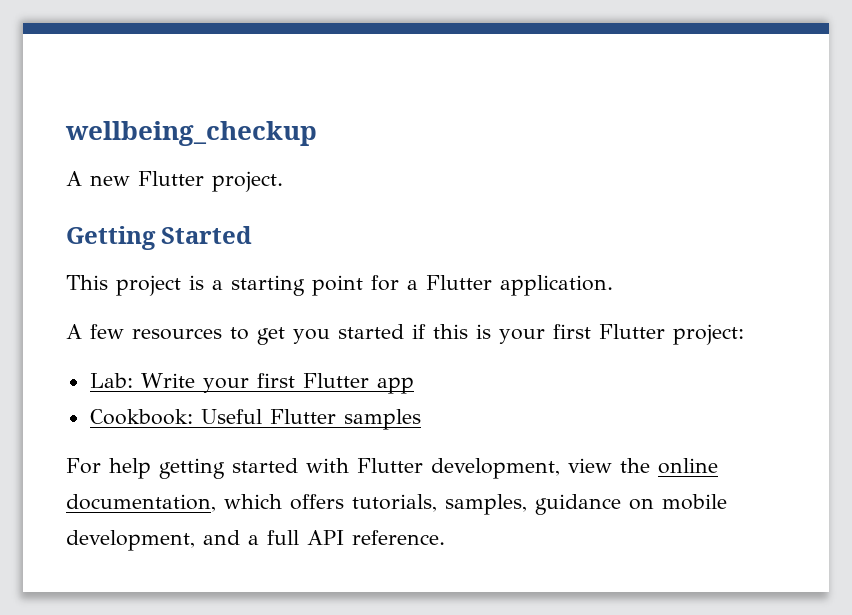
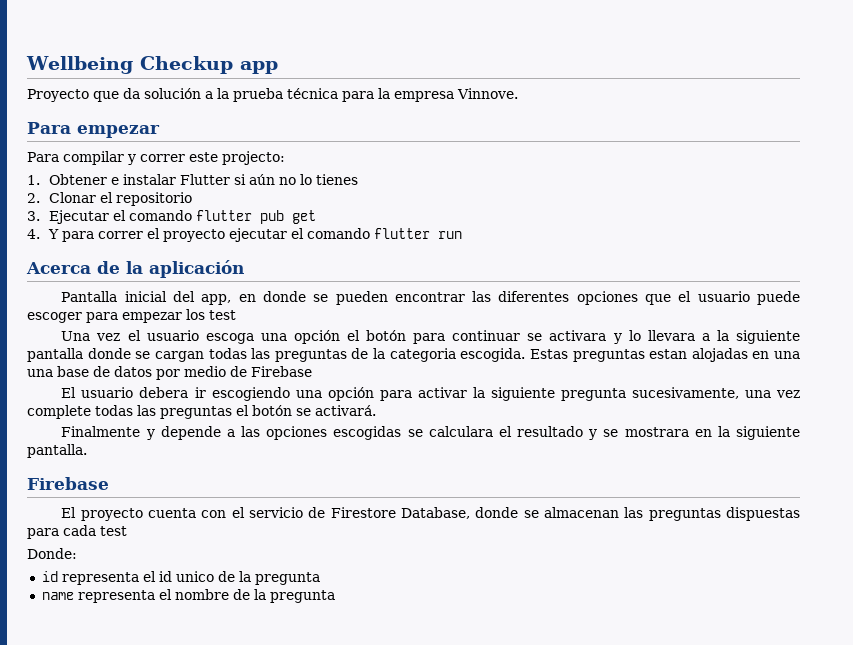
- wellbeing_checkup
- A new Flutter project.
- Getting Started
- This project is a starting point for a Flutter application.
- A few resources to get you started if this is your first Flutter project:
- Lab: Write your first Flutter app
- Cookbook: Useful Flutter samples
- For help getting started with Flutter development, view the online documentation, which offers tutorials, samples, guidance on mobile development, and a full API reference.
+ Wellbeing Checkup app
+ Proyecto que da solución a la prueba técnica para la empresa Vinnove.
+ Para empezar
+ Para compilar y correr este projecto:
+ 1. Obtener e instalar Flutter si aún no lo tienes
+ 2. Clonar el repositorio
+ 3. Ejecutar el comando flutter pub get
+ 4. Y para correr el proyecto ejecutar el comando flutter run
+ Acerca de la aplicación
+ Pantalla inicial del app, en donde se pueden encontrar las diferentes opciones que el usuario puede escoger para empezar los test
+ Una vez el usuario escoga una opción el botón para continuar se activara y lo llevara a la siguiente pantalla donde se cargan todas las preguntas de la categoria escogida. Estas preguntas estan alojadas en una una base de datos por medio de Firebase
+ El usuario debera ir escogiendo una opción para activar la siguiente pregunta sucesivamente, una vez complete todas las preguntas el botón se activará.
+ Finalmente y depende a las opciones escogidas se calculara el resultado y se mostrara en la siguiente pantalla.
+ Firebase
+ El proyecto cuenta con el servicio de Firestore Database, donde se almacenan las preguntas dispuestas para cada test
+ Donde:
+ id representa el id unico de la pregunta
+ name representa el nombre de la pregunta

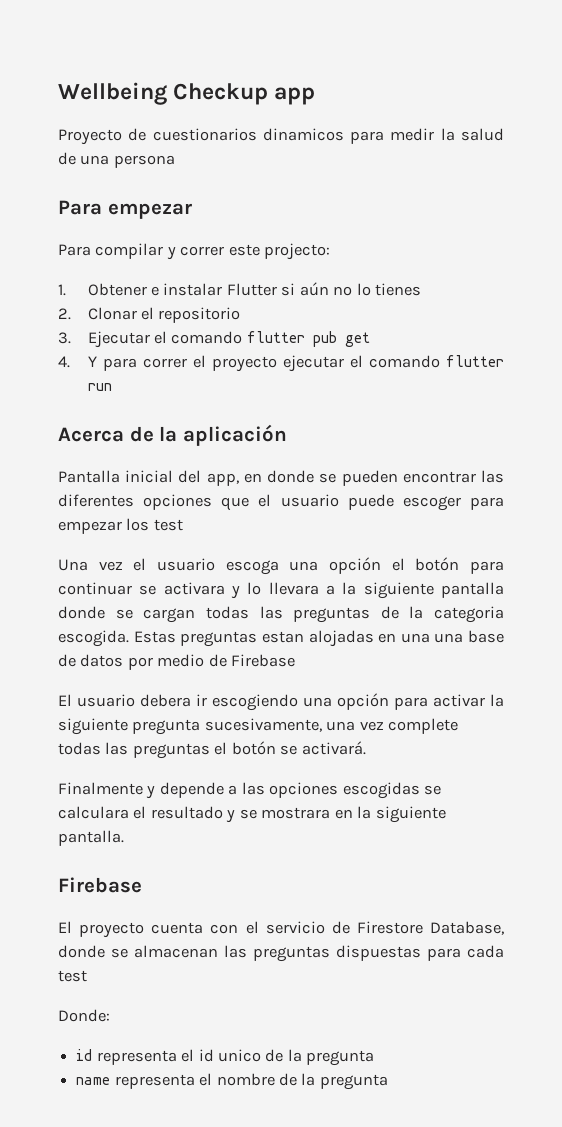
- Proyecto que da solución a la prueba técnica para la empresa Vinnove.
+ Proyecto de cuestionarios dinamicos para medir la salud de una persona

